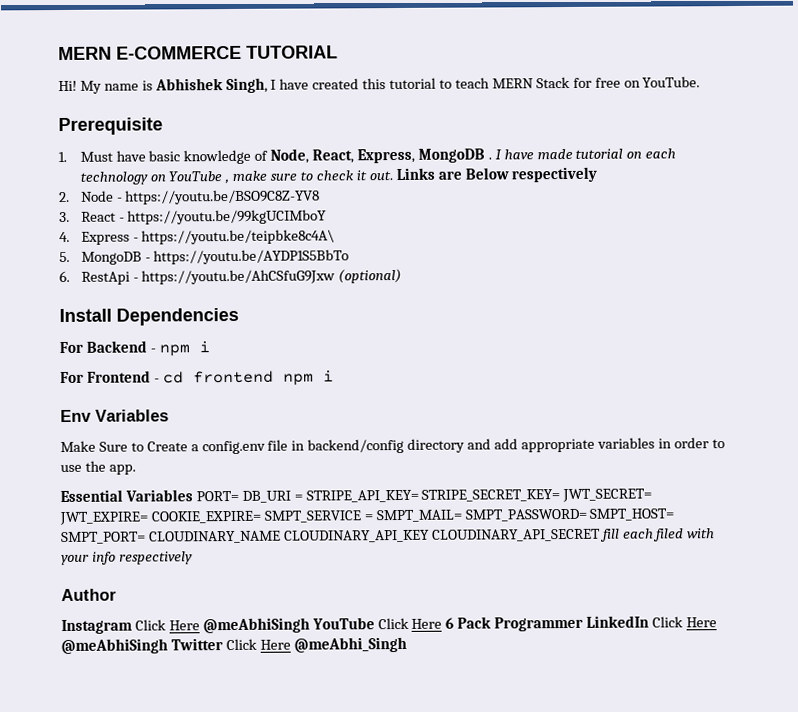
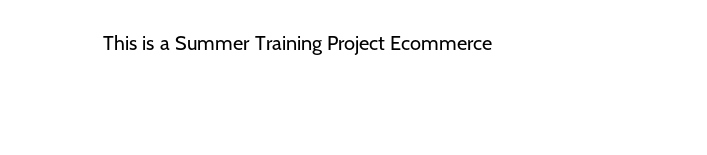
- MERN E-COMMERCE TUTORIAL
- Hi! My name is Abhishek Singh, I have created this tutorial to teach MERN Stack for free on YouTube.
- Prerequisite
- 1. Must have basic knowledge of Node, React, Express, MongoDB . I have made tutorial on each technology on YouTube , make sure to check it out. Links are Below respectively
- 2. Node - https://youtu.be/BSO9C8Z-YV8
- 3. React - https://youtu.be/99kgUCIMboY
- 4. Express - https://youtu.be/teipbke8c4A\
- 5. MongoDB - https://youtu.be/AYDP1S5BbTo
- 6. RestApi - https://youtu.be/AhCSfuG9Jxw (optional)
- Install Dependencies
- For Backend - npm i
- For Frontend - cd frontend npm i
- Env Variables
- Make Sure to Create a config.env file in backend/config directory and add appropriate variables in order to use the app.
- Essential Variables PORT= DB_URI = STRIPE_API_KEY= STRIPE_SECRET_KEY= JWT_SECRET= JWT_EXPIRE= COOKIE_EXPIRE= SMPT_SERVICE = SMPT_MAIL= SMPT_PASSWORD= SMPT_HOST= SMPT_PORT= CLOUDINARY_NAME CLOUDINARY_API_KEY CLOUDINARY_API_SECRET fill each filed with your info respectively
- Author
- Instagram Click Here @meAbhiSingh YouTube Click Here 6 Pack Programmer LinkedIn Click Here @meAbhiSingh Twitter Click Here @meAbhi_Singh
+ This is a Summer Training Project Ecommerce

